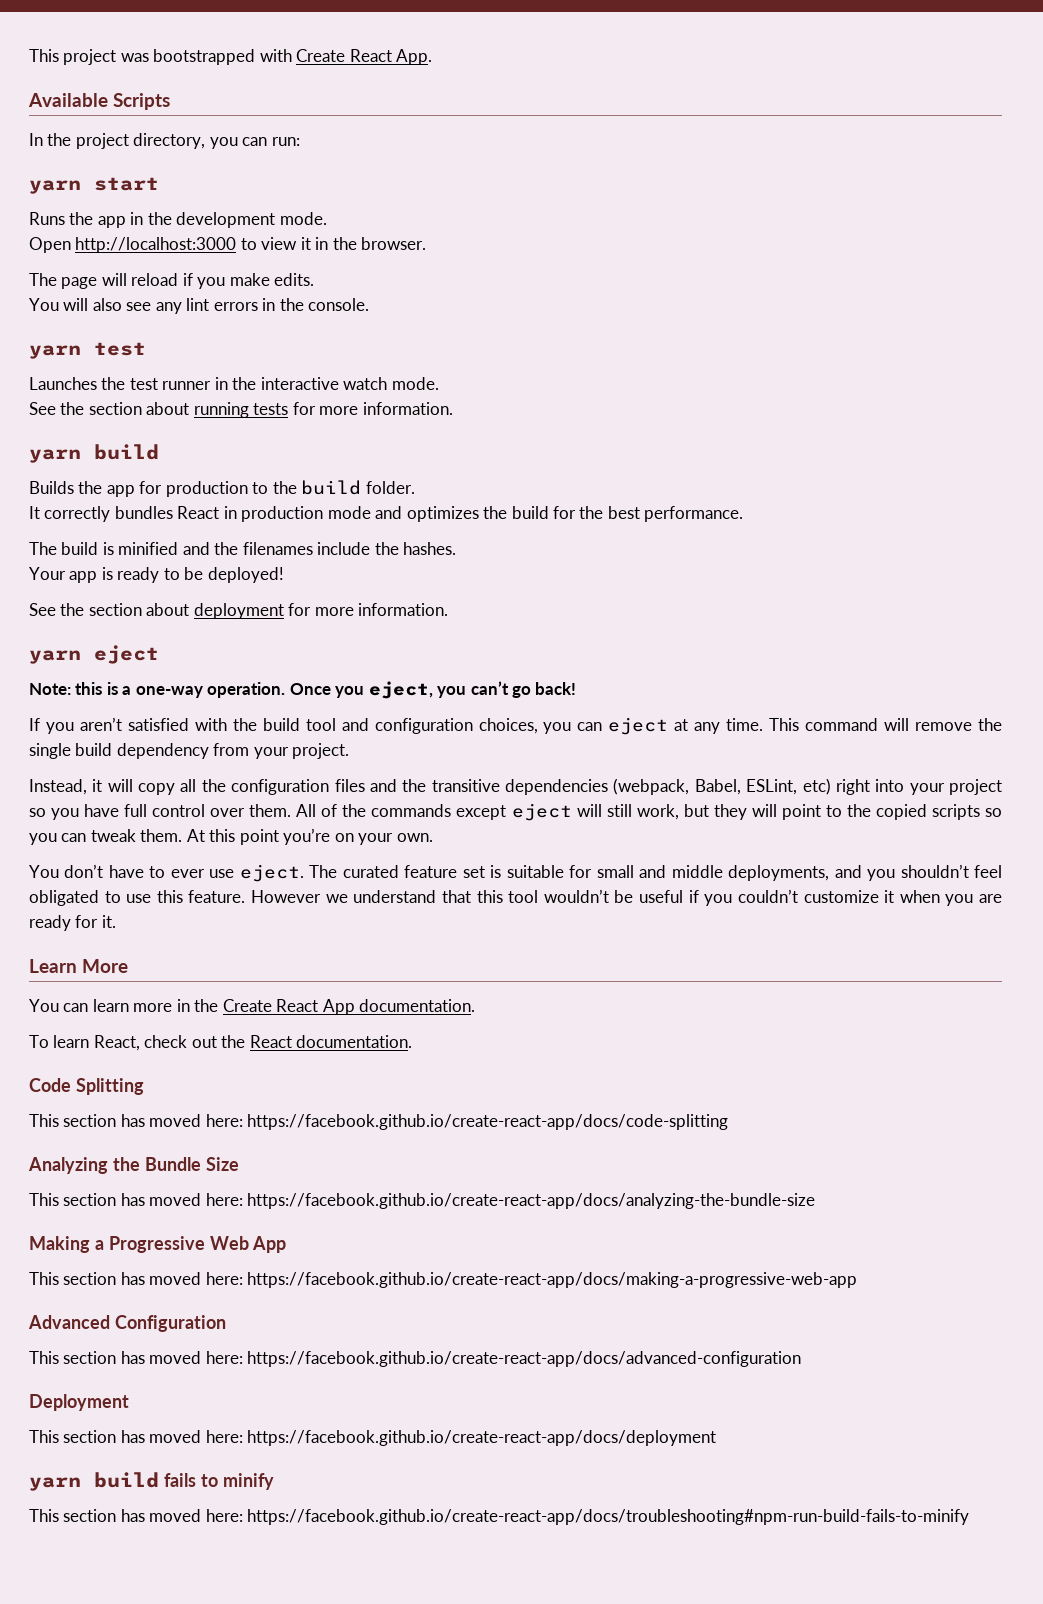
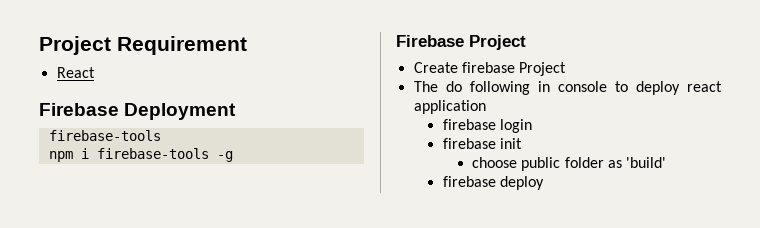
- This project was bootstrapped with Create React App.
- Available Scripts
- In the project directory, you can run:
- yarn start
- Runs the app in the development mode.
- Open http://localhost:3000 to view it in the browser.
- The page will reload if you make edits.
- You will also see any lint errors in the console.
- yarn test
- Launches the test runner in the interactive watch mode.
- See the section about running tests for more information.
- yarn build
- Builds the app for production to the build folder.
- It correctly bundles React in production mode and optimizes the build for the best performance.
- The build is minified and the filenames include the hashes.
- Your app is ready to be deployed!
- See the section about deployment for more information.
- yarn eject
- Note: this is a one-way operation. Once you eject, you can’t go back!
- If you aren’t satisfied with the build tool and configuration choices, you can eject at any time. This command will remove the single build dependency from your project.
- Instead, it will copy all the configuration files and the transitive dependencies (webpack, Babel, ESLint, etc) right into your project so you have full control over them. All of the commands except eject will still work, but they will point to the copied scripts so you can tweak them. At this point you’re on your own.
- You don’t have to ever use eject. The curated feature set is suitable for small and middle deployments, and you shouldn’t feel obligated to use this feature. However we understand that this tool wouldn’t be useful if you couldn’t customize it when you are ready for it.
- Learn More
- You can learn more in the Create React App documentation.
- To learn React, check out the React documentation.
- Code Splitting
- This section has moved here: https://facebook.github.io/create-react-app/docs/code-splitting
- Analyzing the Bundle Size
- This section has moved here: https://facebook.github.io/create-react-app/docs/analyzing-the-bundle-size
- Making a Progressive Web App
- This section has moved here: https://facebook.github.io/create-react-app/docs/making-a-progressive-web-app
- Advanced Configuration
- This section has moved here: https://facebook.github.io/create-react-app/docs/advanced-configuration
- Deployment
- This section has moved here: https://facebook.github.io/create-react-app/docs/deployment
- yarn build fails to minify
- This section has moved here: https://facebook.github.io/create-react-app/docs/troubleshooting#npm-run-build-fails-to-minify
+ Project Requirement
+ React
+ Firebase Deployment
+ firebase-tools
+ npm i firebase-tools -g
+ Firebase Project
+ Create firebase Project
+ The do following in console to deploy react application
+ firebase login
+ firebase init
+ choose public folder as 'build'
+ firebase deploy

